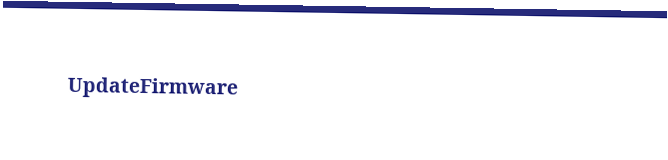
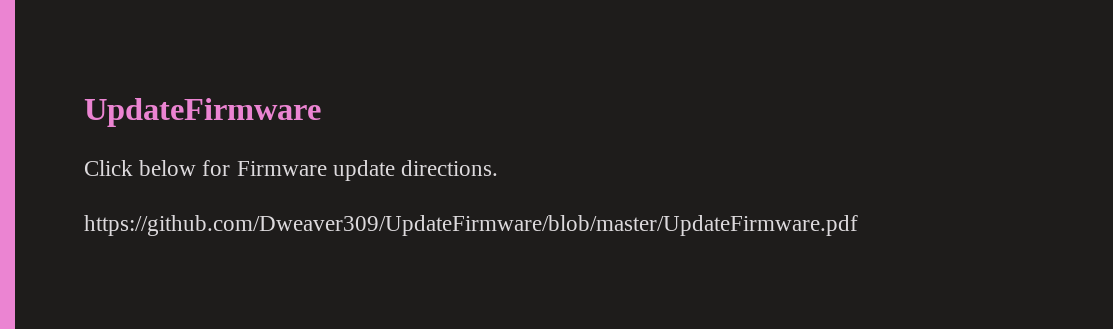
+ Click below for Firmware update directions.
+ https://github.com/Dweaver309/UpdateFirmware/blob/master/UpdateFirmware.pdf

